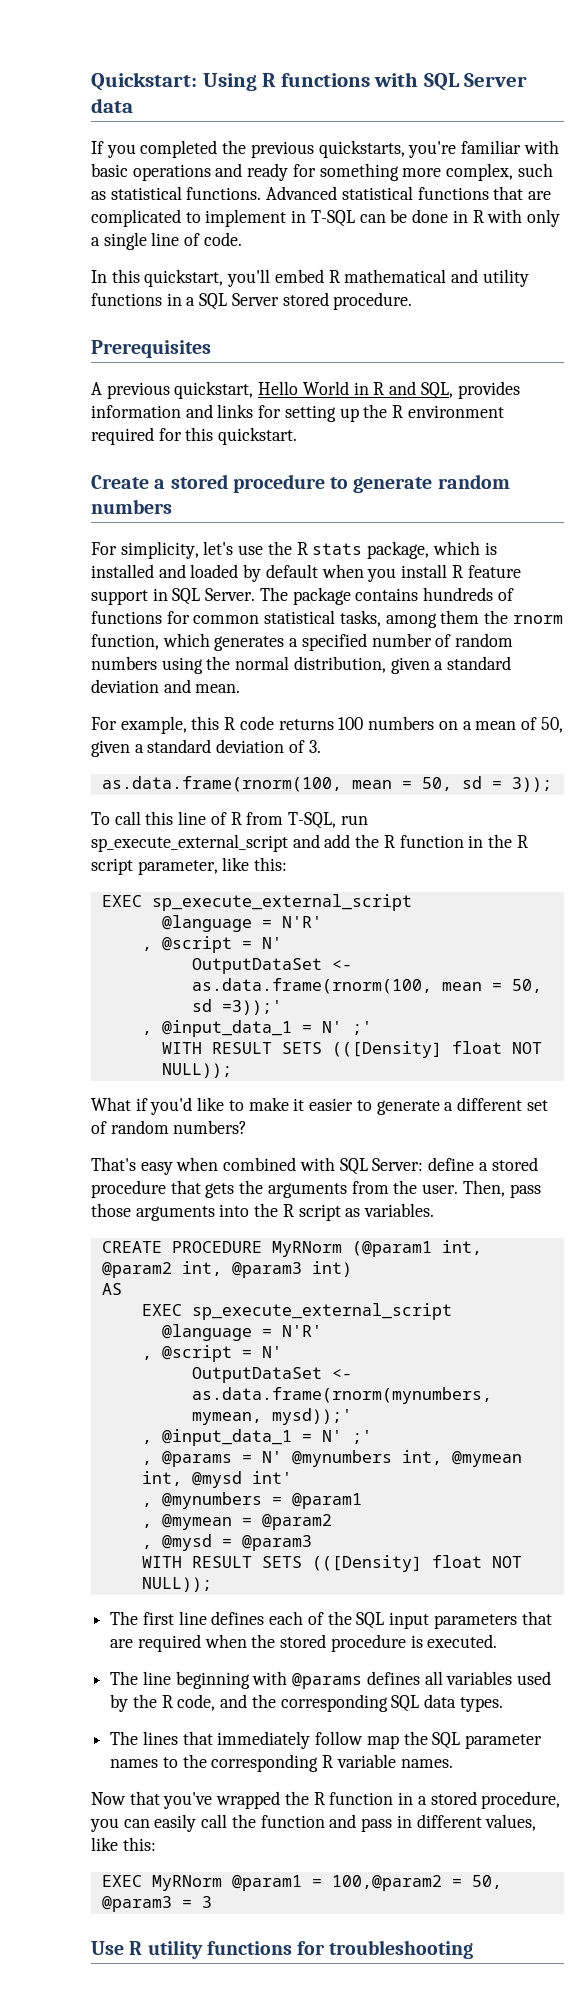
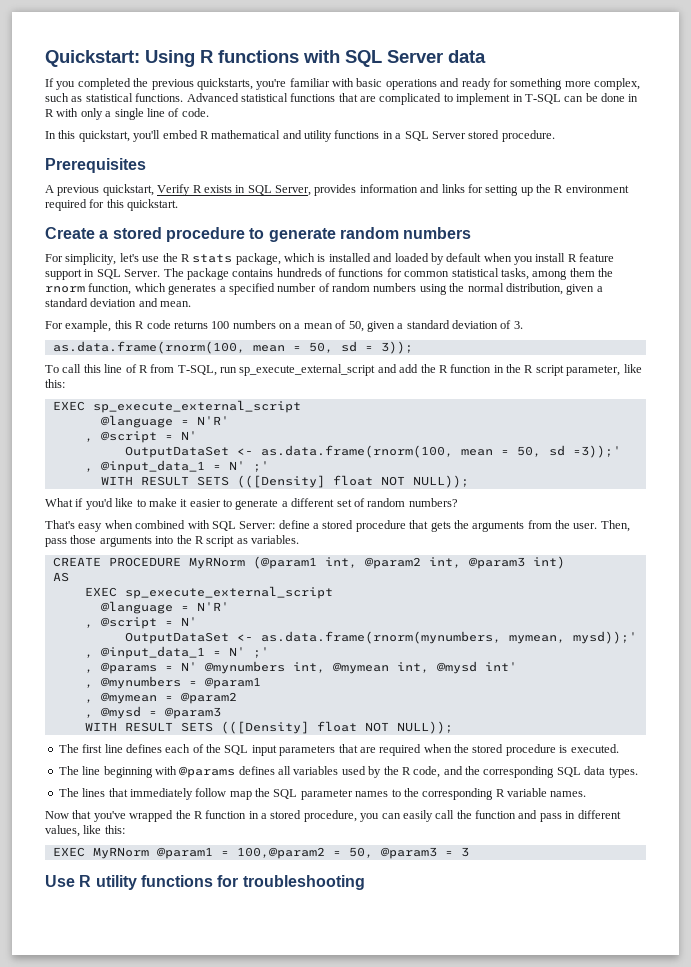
- A previous quickstart, Hello World in R and SQL, provides information and links for setting up the R environment required for this quickstart.
+ A previous quickstart, Verify R exists in SQL Server, provides information and links for setting up the R environment required for this quickstart.

